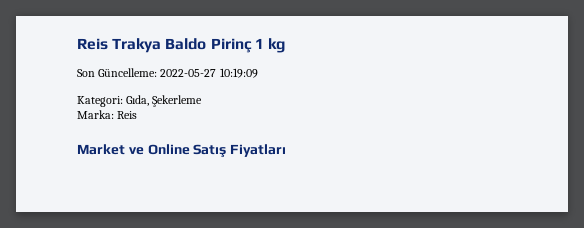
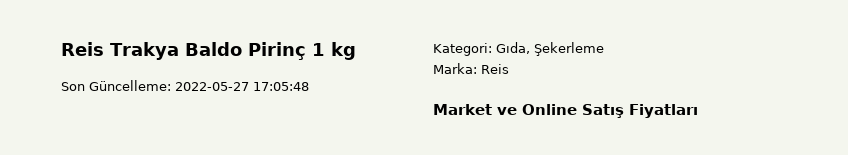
- Son Güncelleme: 2022-05-27 10:19:09
+ Son Güncelleme: 2022-05-27 17:05:48

